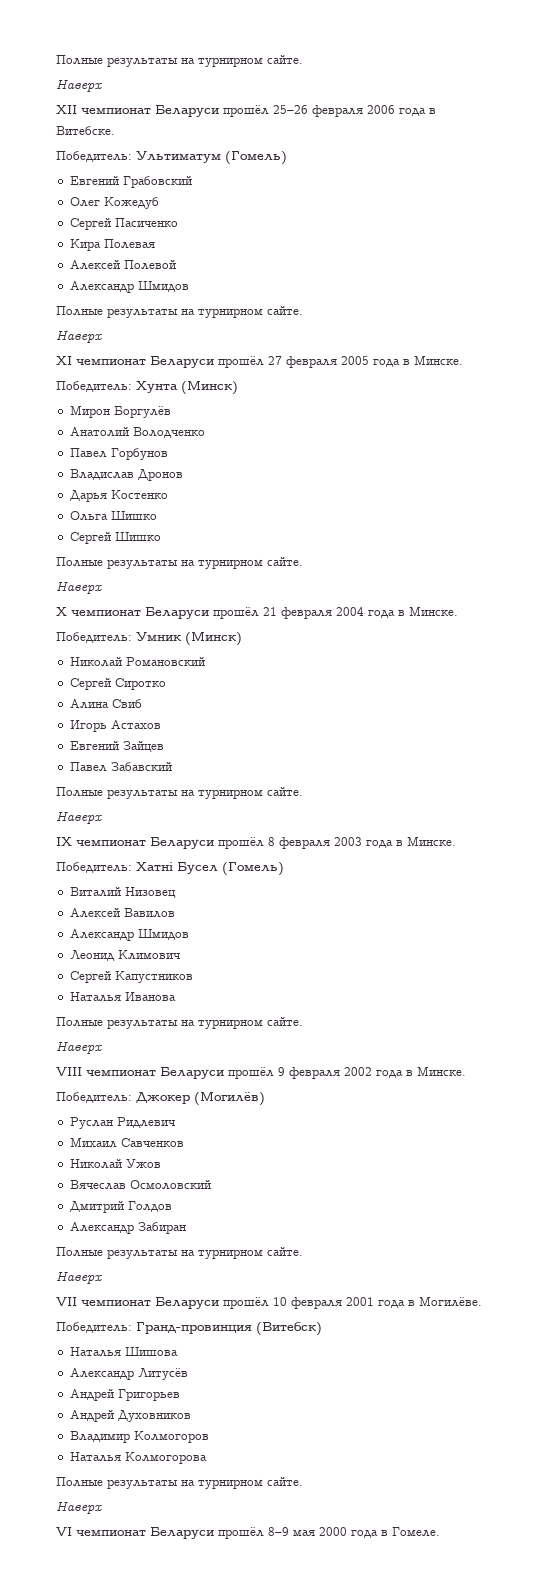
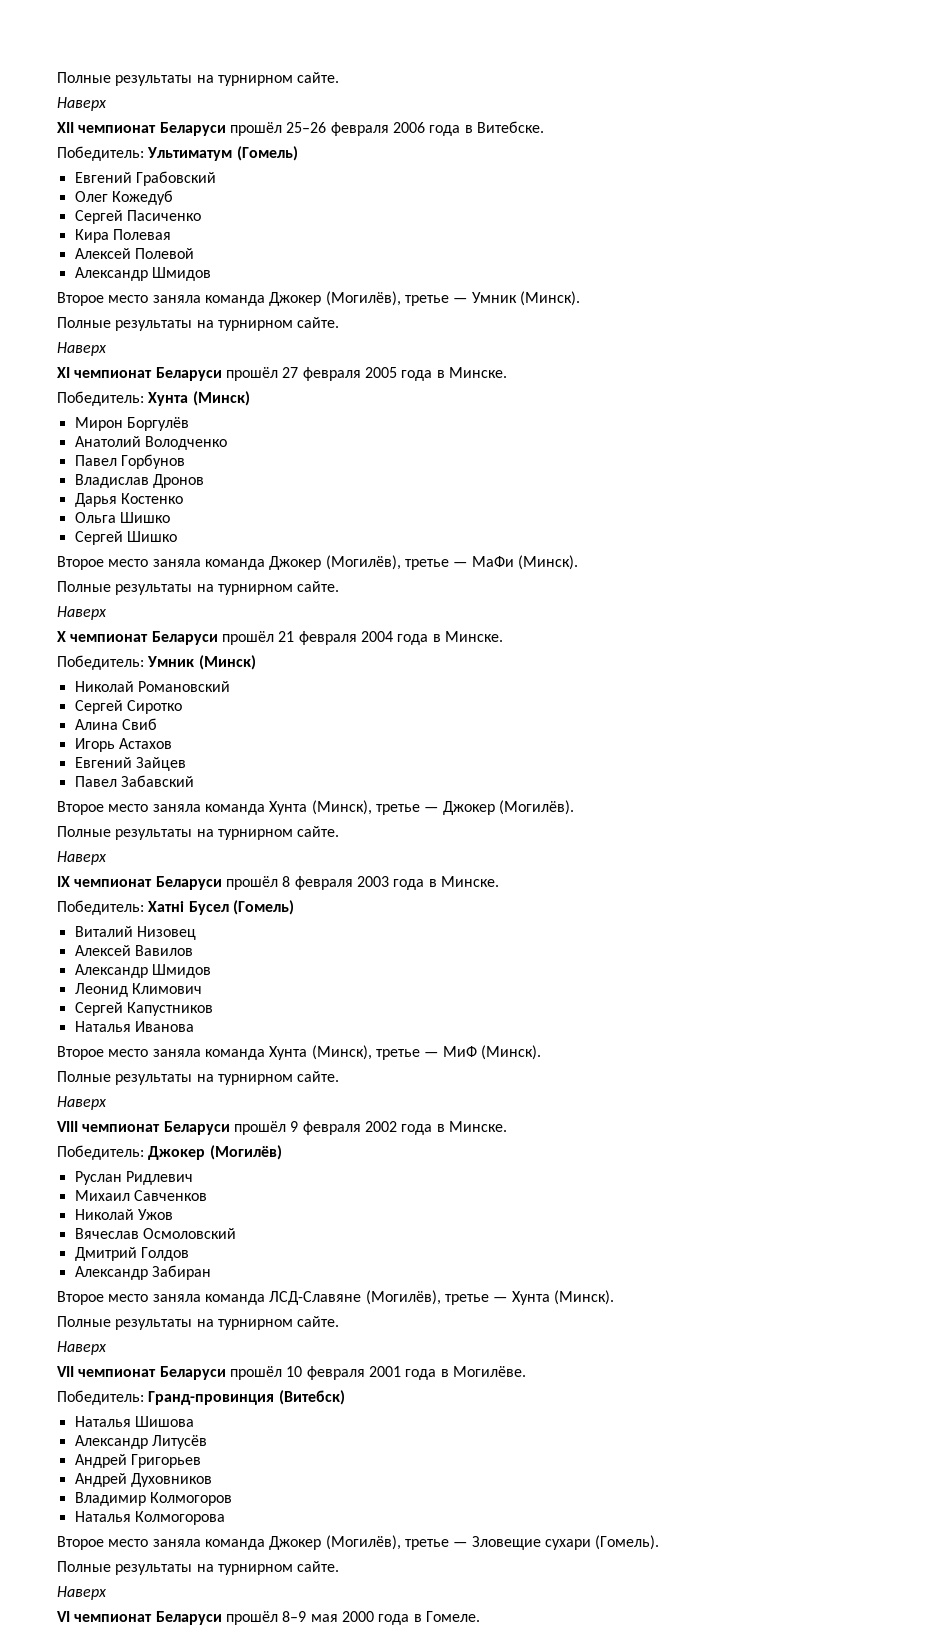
+ Второе место заняла команда Джокер (Могилёв), третье — Умник (Минск).
+ Второе место заняла команда Джокер (Могилёв), третье — МаФи (Минск).
+ Второе место заняла команда Хунта (Минск), третье — Джокер (Могилёв).
+ Второе место заняла команда Хунта (Минск), третье — МиФ (Минск).
+ Второе место заняла команда ЛСД-Славяне (Могилёв), третье — Хунта (Минск).
+ Второе место заняла команда Джокер (Могилёв), третье — Зловещие сухари (Гомель).

